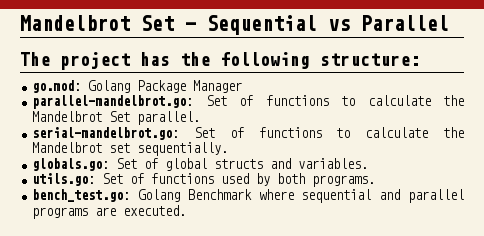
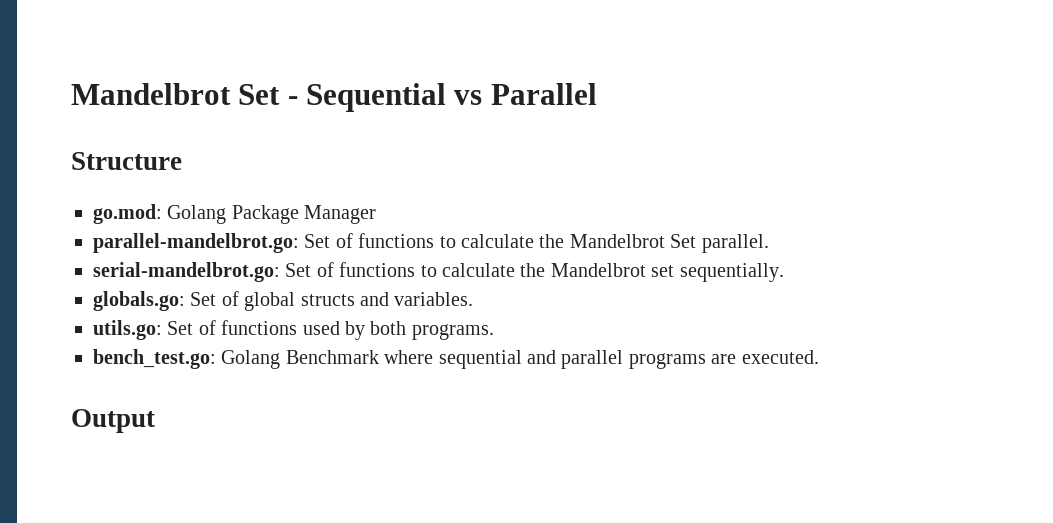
- The project has the following structure:
+ Structure
+ Output

